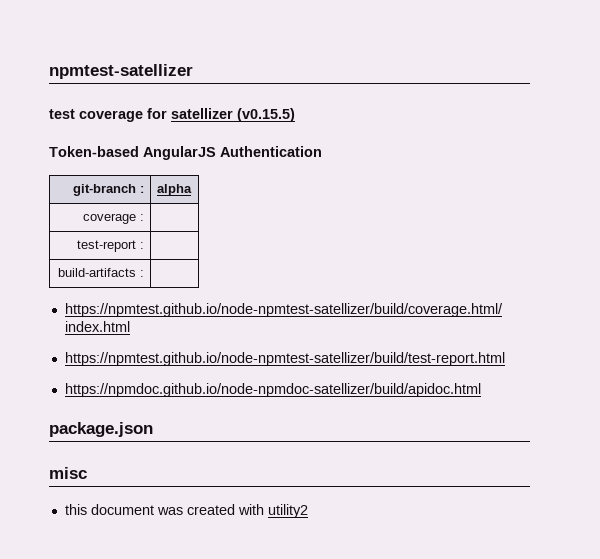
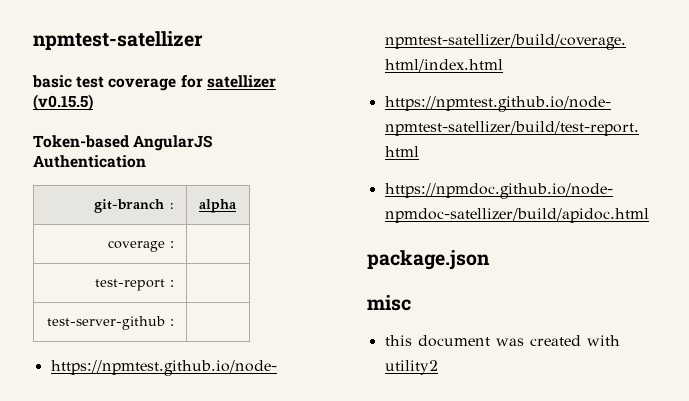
- test coverage for satellizer (v0.15.5)
+ basic test coverage for satellizer (v0.15.5)
- build-artifacts : |
+ test-server-github : |

